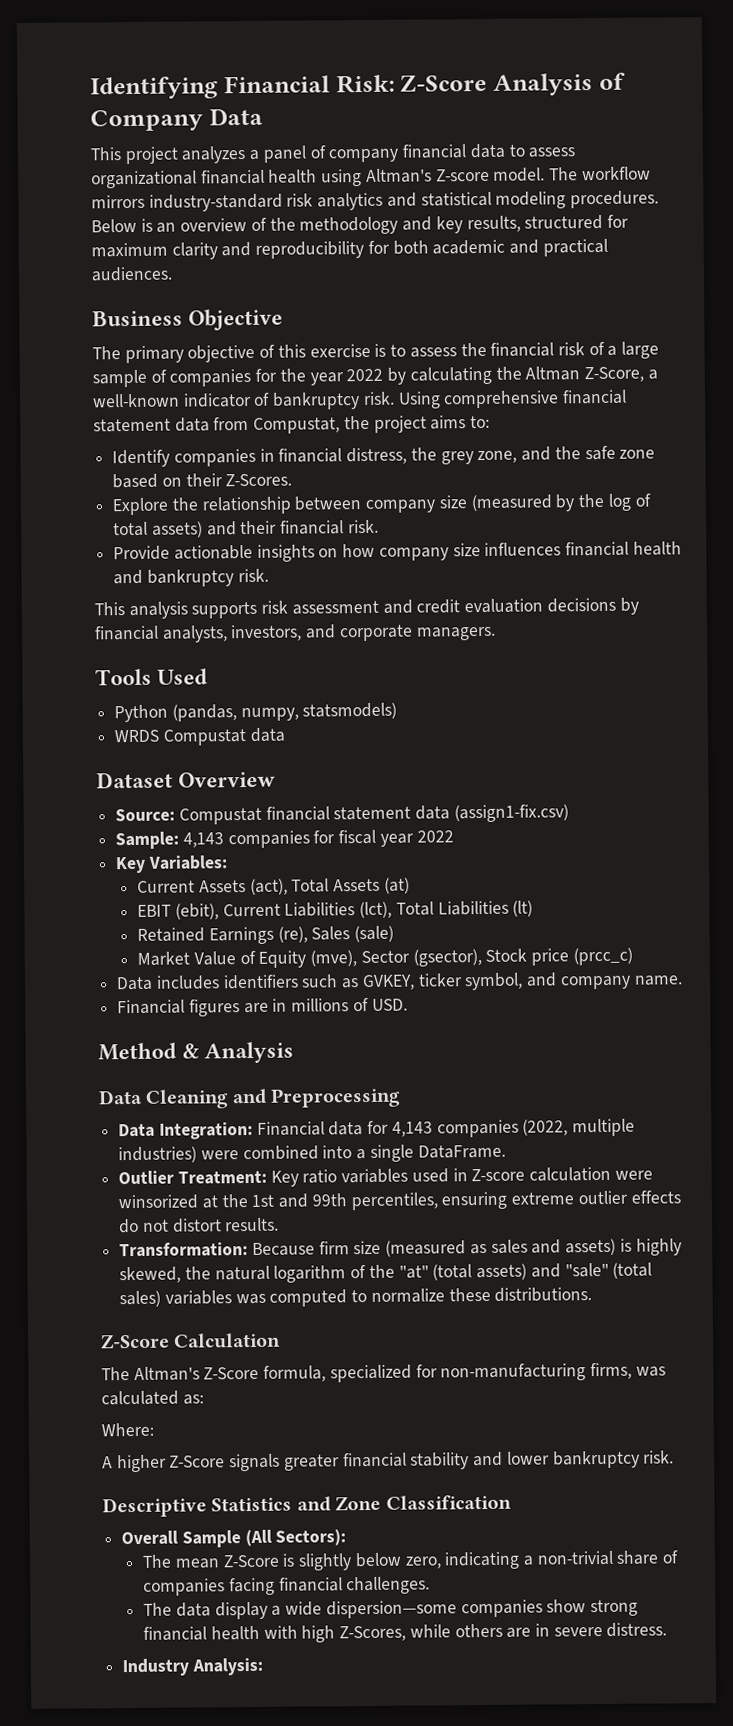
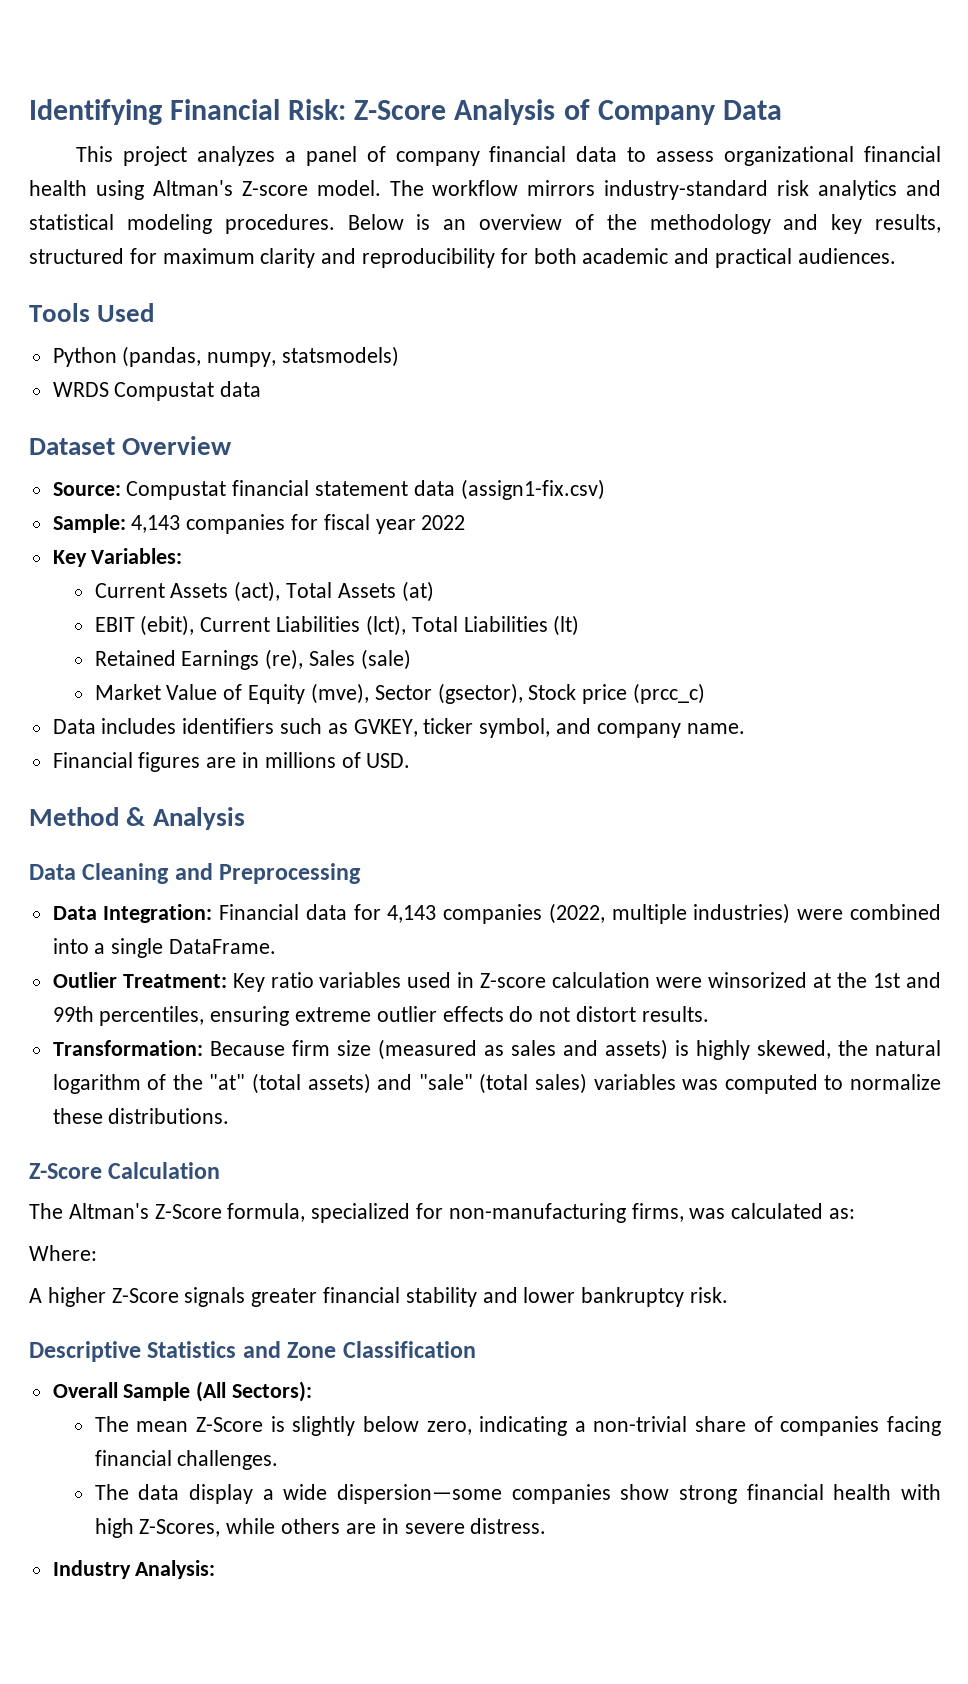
- Business Objective
- The primary objective of this exercise is to assess the financial risk of a large sample of companies for the year 2022 by calculating the Altman Z-Score, a well-known indicator of bankruptcy risk. Using comprehensive financial statement data from Compustat, the project aims to:
- Identify companies in financial distress, the grey zone, and the safe zone based on their Z-Scores.
- Explore the relationship between company size (measured by the log of total assets) and their financial risk.
- Provide actionable insights on how company size influences financial health and bankruptcy risk.
- This analysis supports risk assessment and credit evaluation decisions by financial analysts, investors, and corporate managers.

